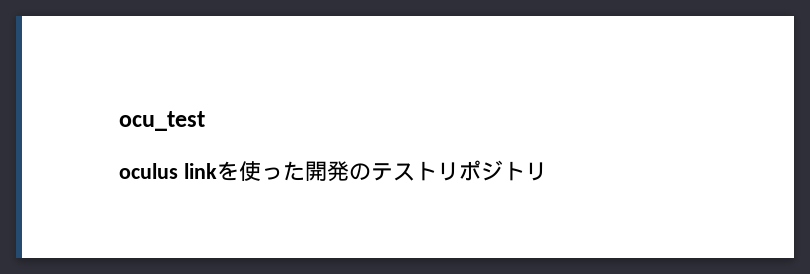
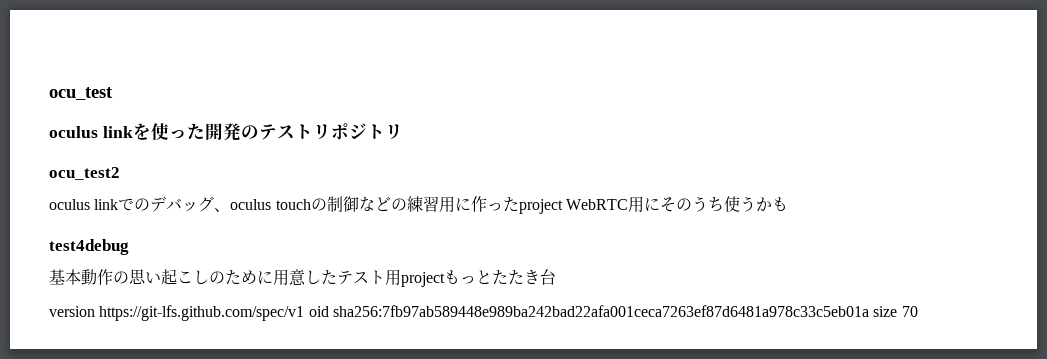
+ ocu_test2
+ oculus linkでのデバッグ、oculus touchの制御などの練習用に作ったproject WebRTC用にそのうち使うかも
+ test4debug
+ 基本動作の思い起こしのために用意したテスト用projectもっとたたき台
+ version https://git-lfs.github.com/spec/v1 oid sha256:7fb97ab589448e989ba242bad22afa001ceca7263ef87d6481a978c33c5eb01a size 70

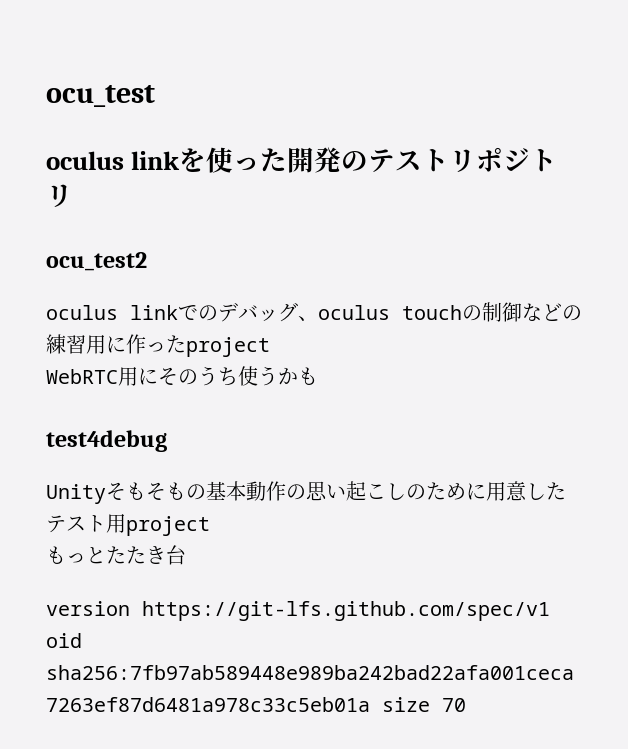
- oculus linkでのデバッグ、oculus touchの制御などの練習用に作ったproject WebRTC用にそのうち使うかも
+ oculus linkでのデバッグ、oculus touchの制御などの練習用に作ったproject
+ WebRTC用にそのうち使うかも
- 基本動作の思い起こしのために用意したテスト用projectもっとたたき台
+ Unityそもそもの基本動作の思い起こしのために用意したテスト用project
+ もっとたたき台

